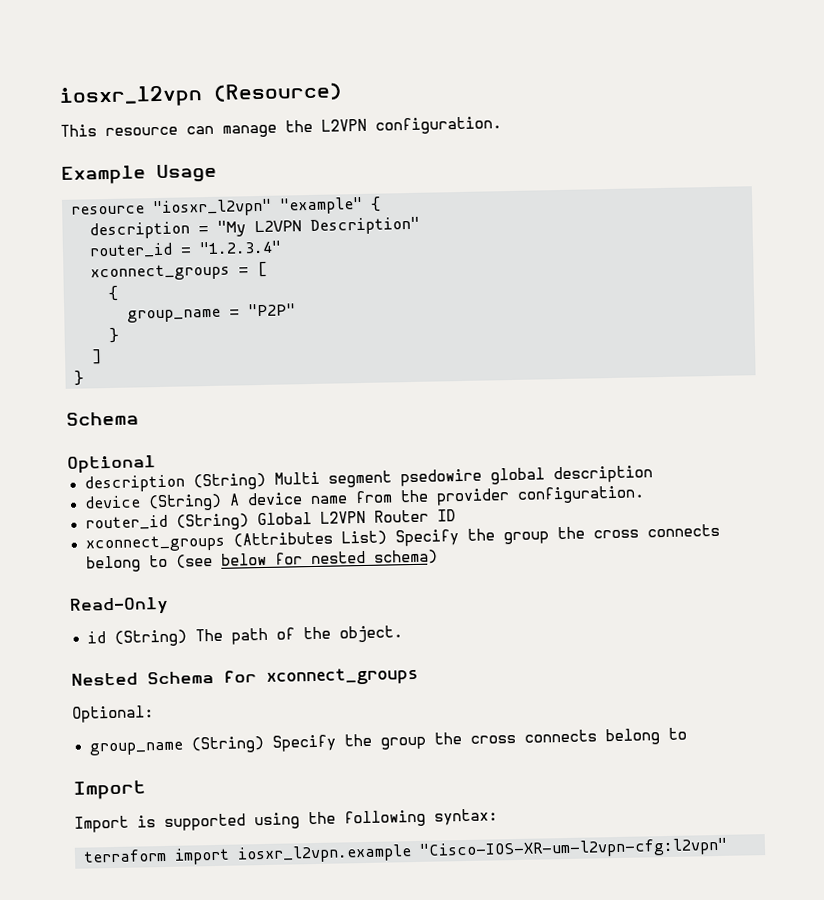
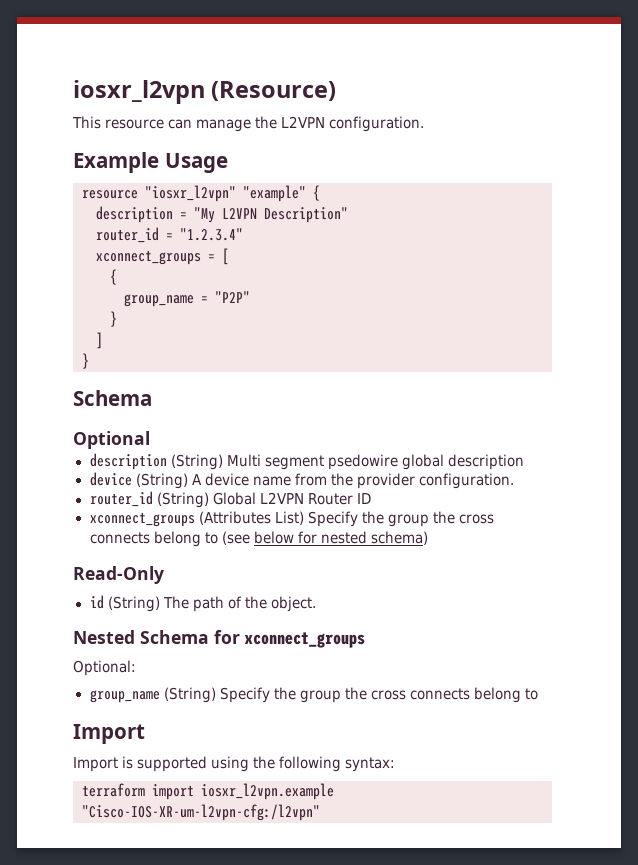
- terraform import iosxr_l2vpn.example "Cisco-IOS-XR-um-l2vpn-cfg:l2vpn"
+ terraform import iosxr_l2vpn.example "Cisco-IOS-XR-um-l2vpn-cfg:/l2vpn"

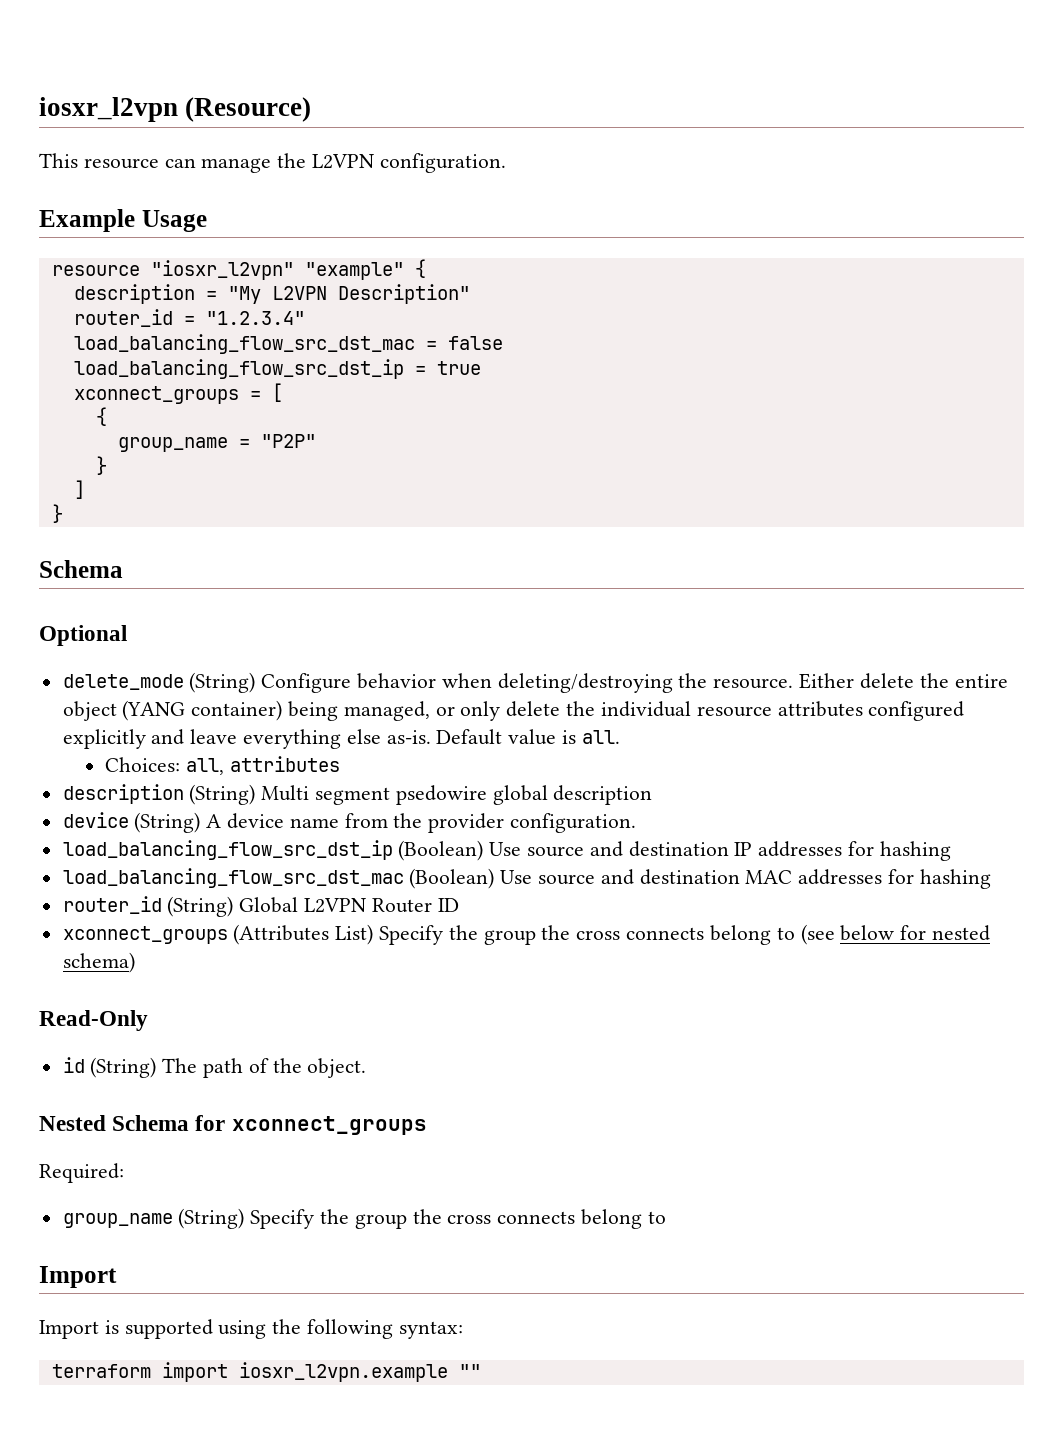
+ load_balancing_flow_src_dst_mac = false
+ load_balancing_flow_src_dst_ip = true
+ delete_mode (String) Configure behavior when deleting/destroying the resource. Either delete the entire object (YANG container) being managed, or only delete the individual resource attributes configured explicitly and leave everything else as-is. Default value is all.
+ Choices: all, attributes
+ load_balancing_flow_src_dst_ip (Boolean) Use source and destination IP addresses for hashing
+ load_balancing_flow_src_dst_mac (Boolean) Use source and destination MAC addresses for hashing
- Optional:
+ Required:
- terraform import iosxr_l2vpn.example "Cisco-IOS-XR-um-l2vpn-cfg:/l2vpn"
+ terraform import iosxr_l2vpn.example ""

